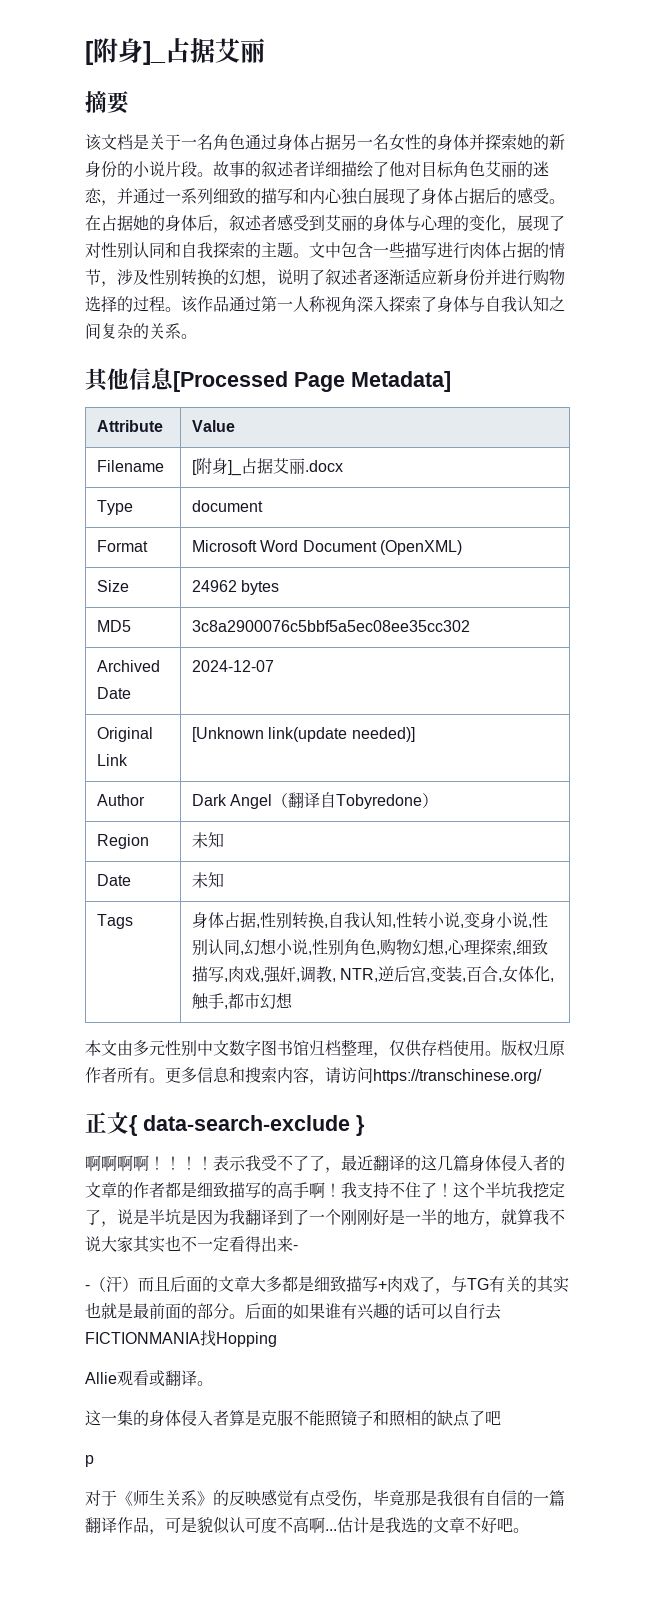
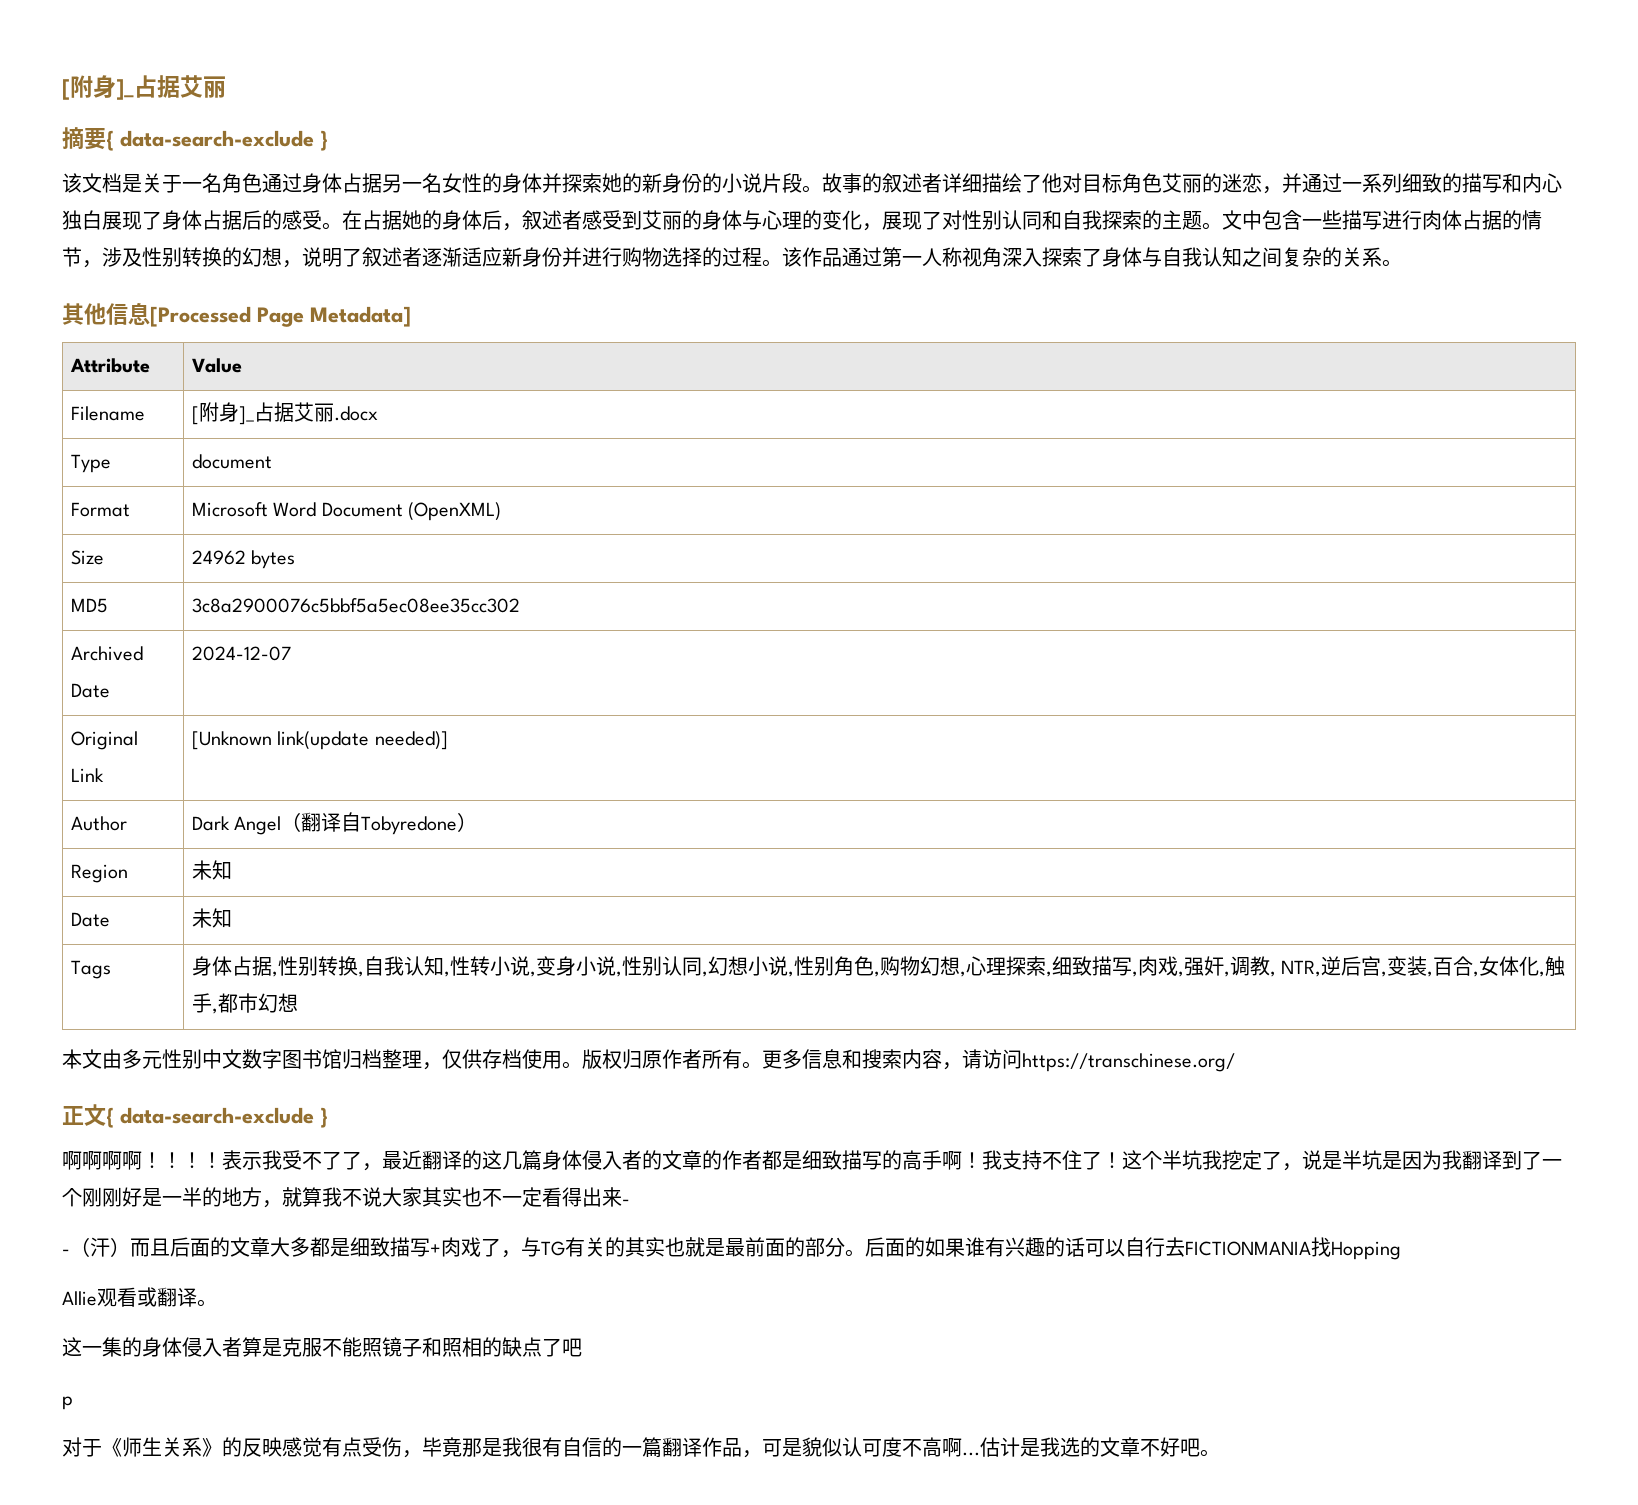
- 摘要
+ 摘要{ data-search-exclude }

